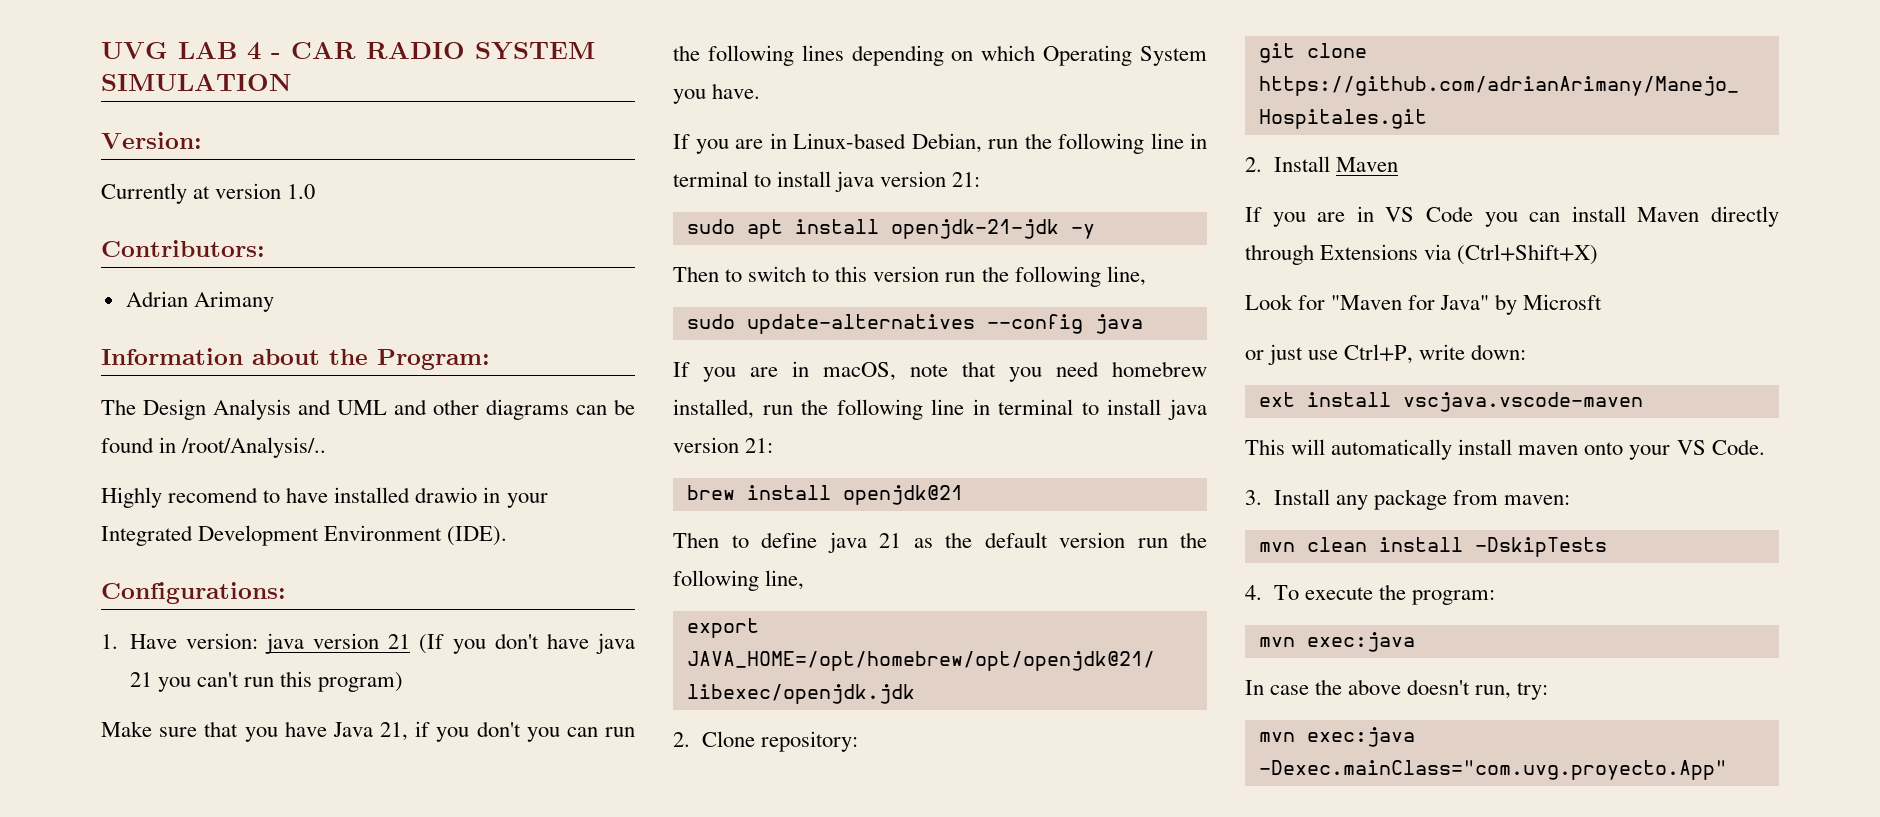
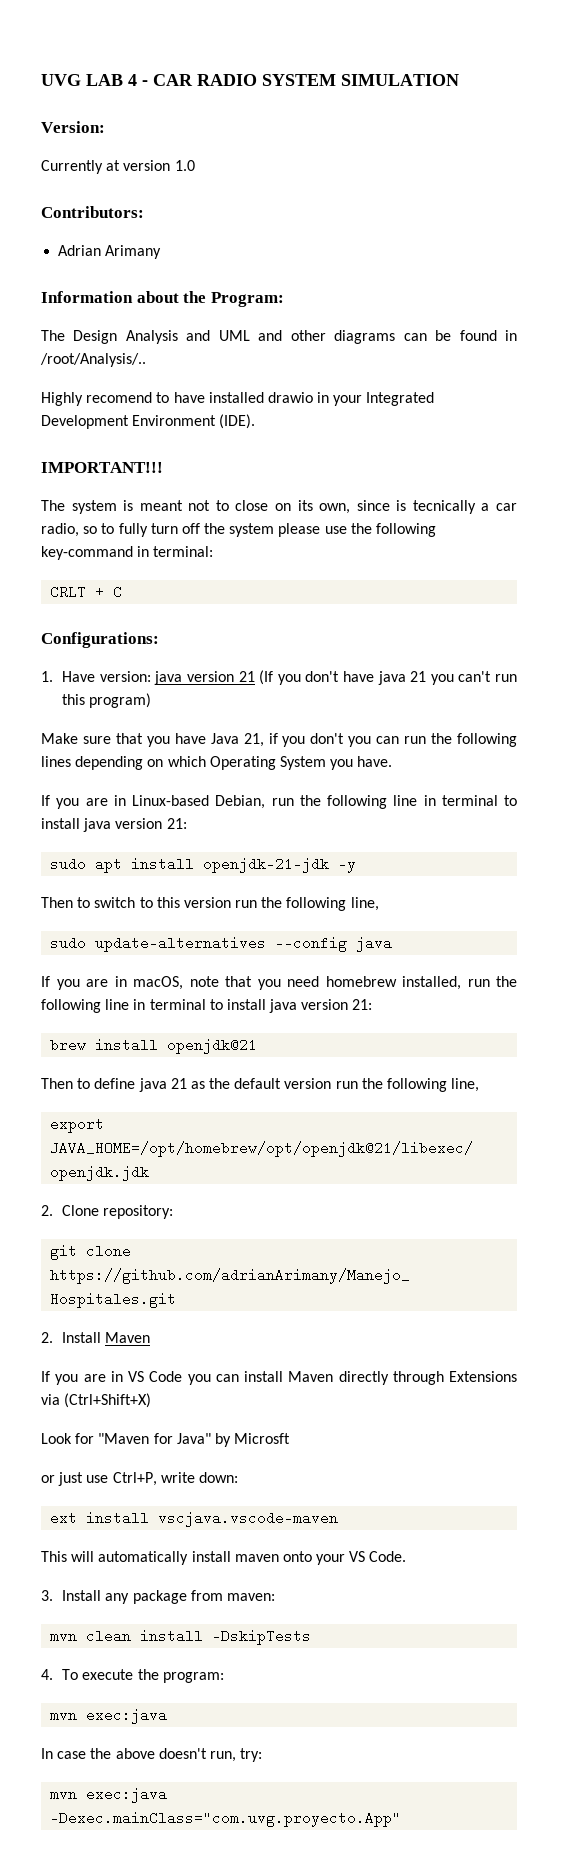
+ IMPORTANT!!!
+ The system is meant not to close on its own, since is tecnically a car radio, so to fully turn off the system please use the following key-command in terminal:
+ CRLT + C

